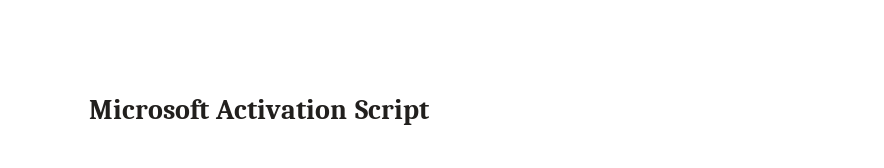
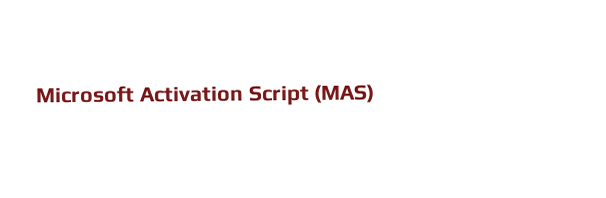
- Microsoft Activation Script
+ Microsoft Activation Script (MAS)

